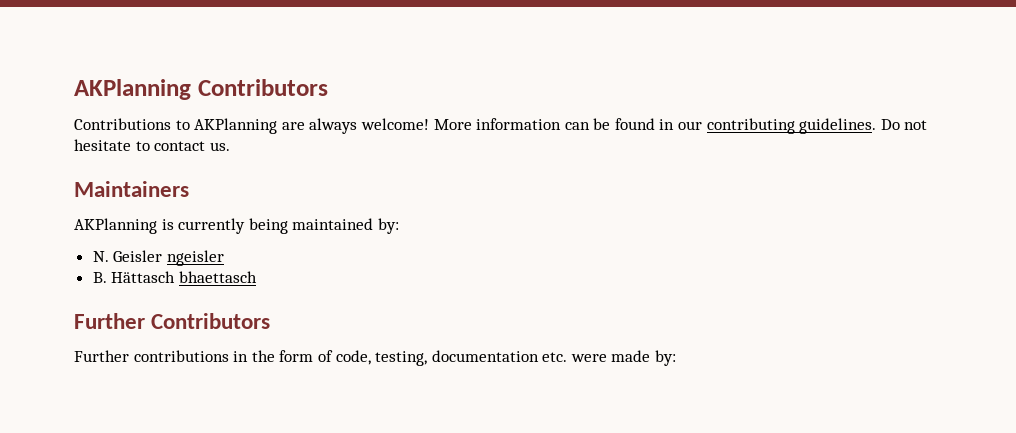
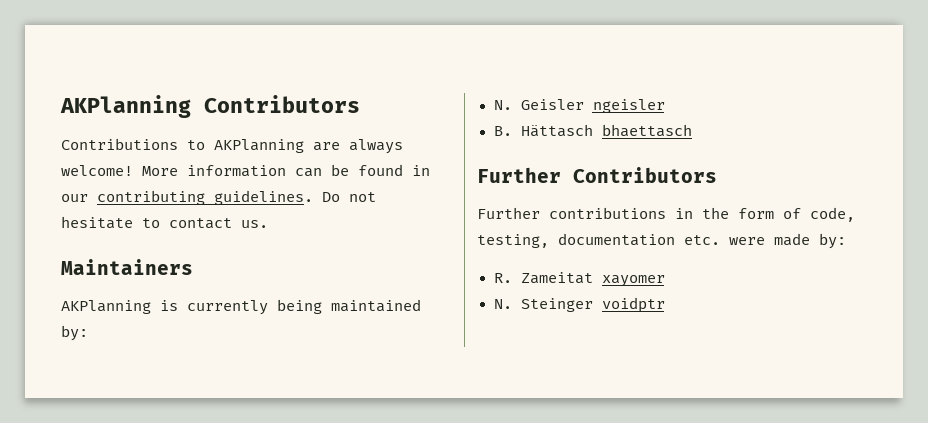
+ R. Zameitat xayomer
+ N. Steinger voidptr

